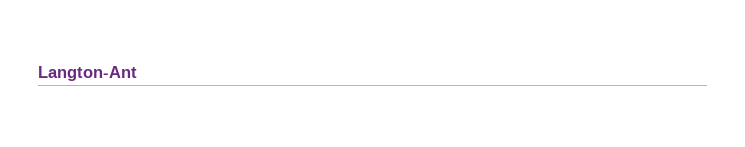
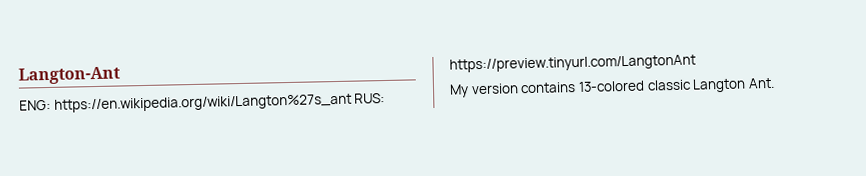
+ ENG: https://en.wikipedia.org/wiki/Langton%27s_ant RUS: https://preview.tinyurl.com/LangtonAnt
+ My version contains 13-colored classic Langton Ant.

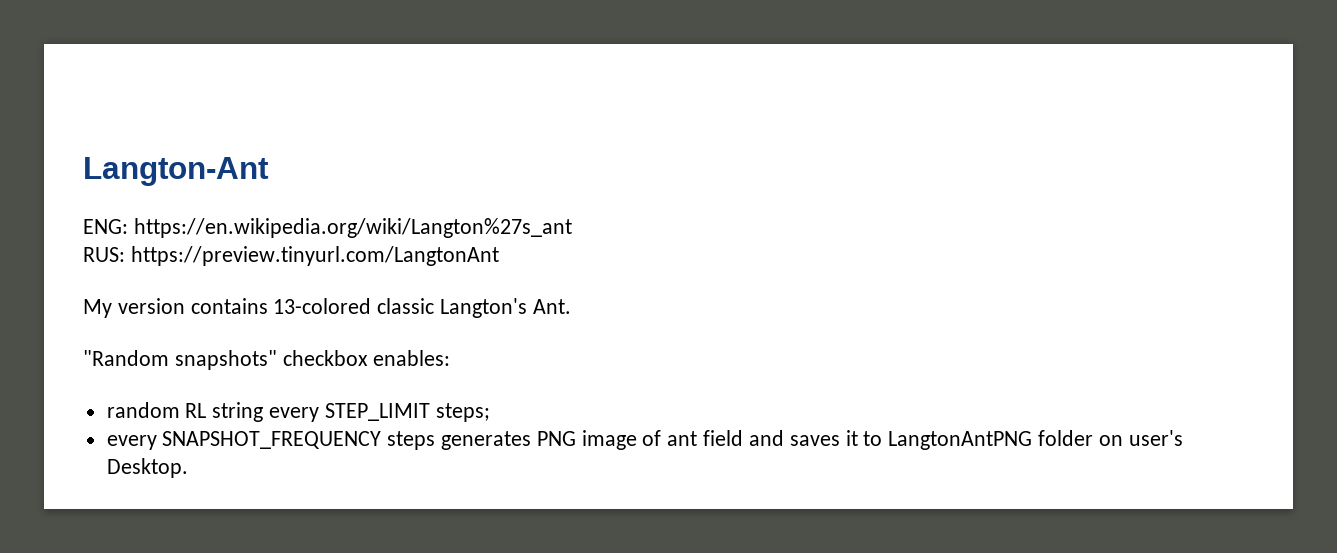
- ENG: https://en.wikipedia.org/wiki/Langton%27s_ant RUS: https://preview.tinyurl.com/LangtonAnt
+ ENG: https://en.wikipedia.org/wiki/Langton%27s_ant
+ RUS: https://preview.tinyurl.com/LangtonAnt
- My version contains 13-colored classic Langton Ant.
+ My version contains 13-colored classic Langton's Ant.
+ "Random snapshots" checkbox enables:
+ random RL string every STEP_LIMIT steps;
+ every SNAPSHOT_FREQUENCY steps generates PNG image of ant field and saves it to LangtonAntPNG folder on user's Desktop.

